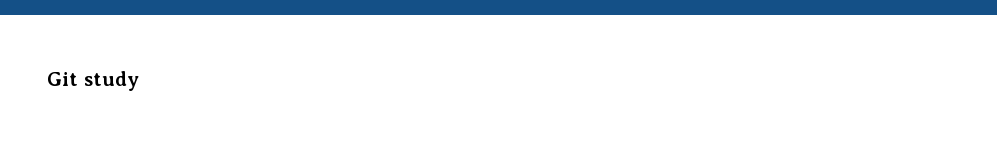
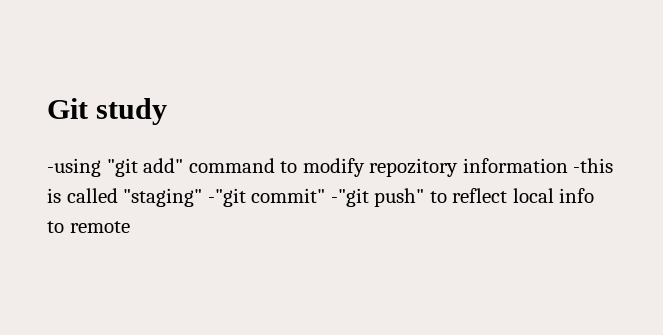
+ -using "git add" command to modify repozitory information -this is called "staging" -"git commit" -"git push" to reflect local info to remote

